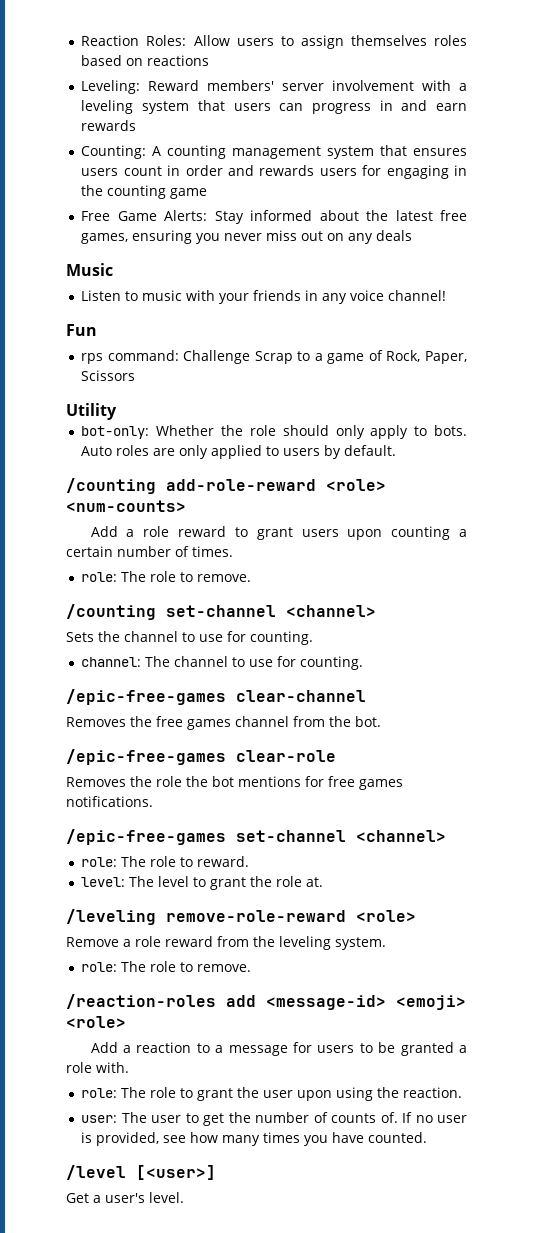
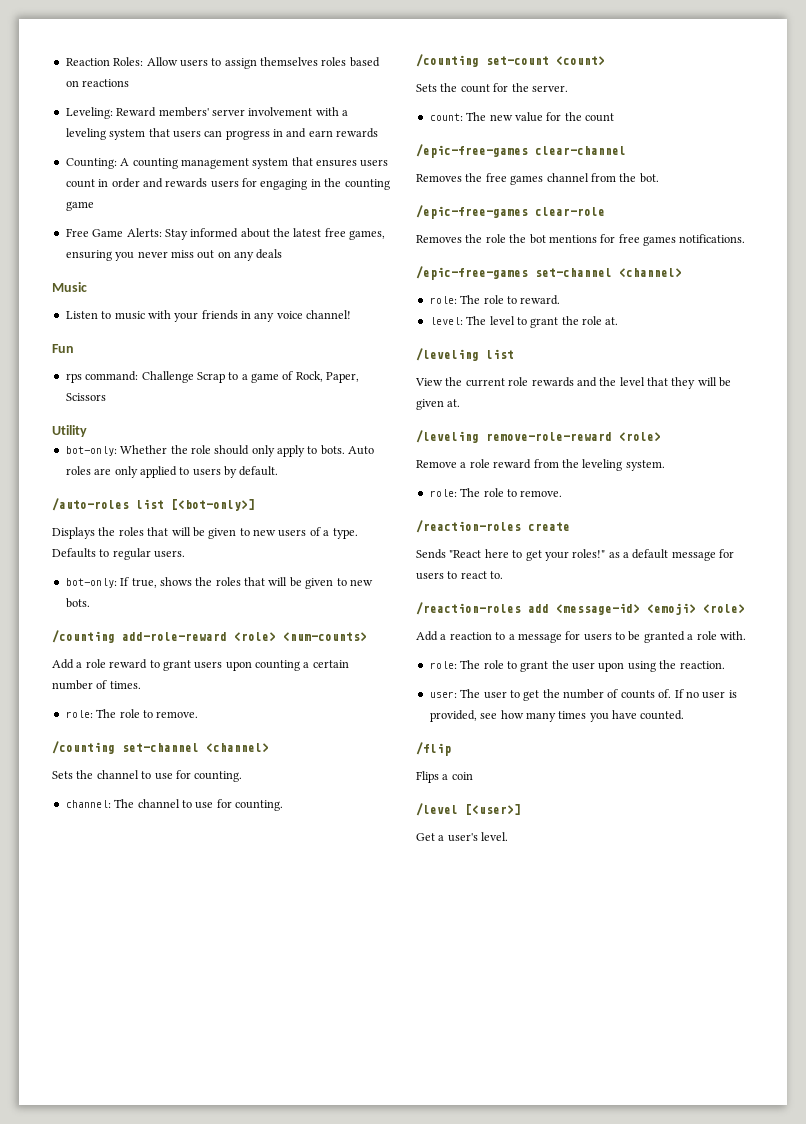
+ /auto-roles list [<bot-only>]
+ Displays the roles that will be given to new users of a type. Defaults to regular users.
+ bot-only: If true, shows the roles that will be given to new bots.
+ /counting set-count <count>
+ Sets the count for the server.
+ count: The new value for the count
+ /leveling list
+ View the current role rewards and the level that they will be given at.
+ /reaction-roles create
+ Sends "React here to get your roles!" as a default message for users to react to.
+ /flip
+ Flips a coin

